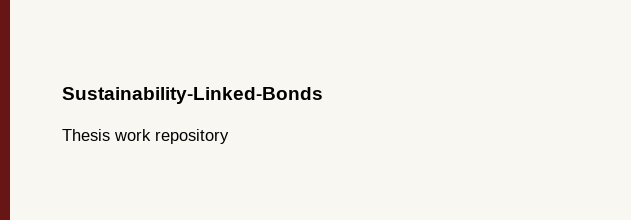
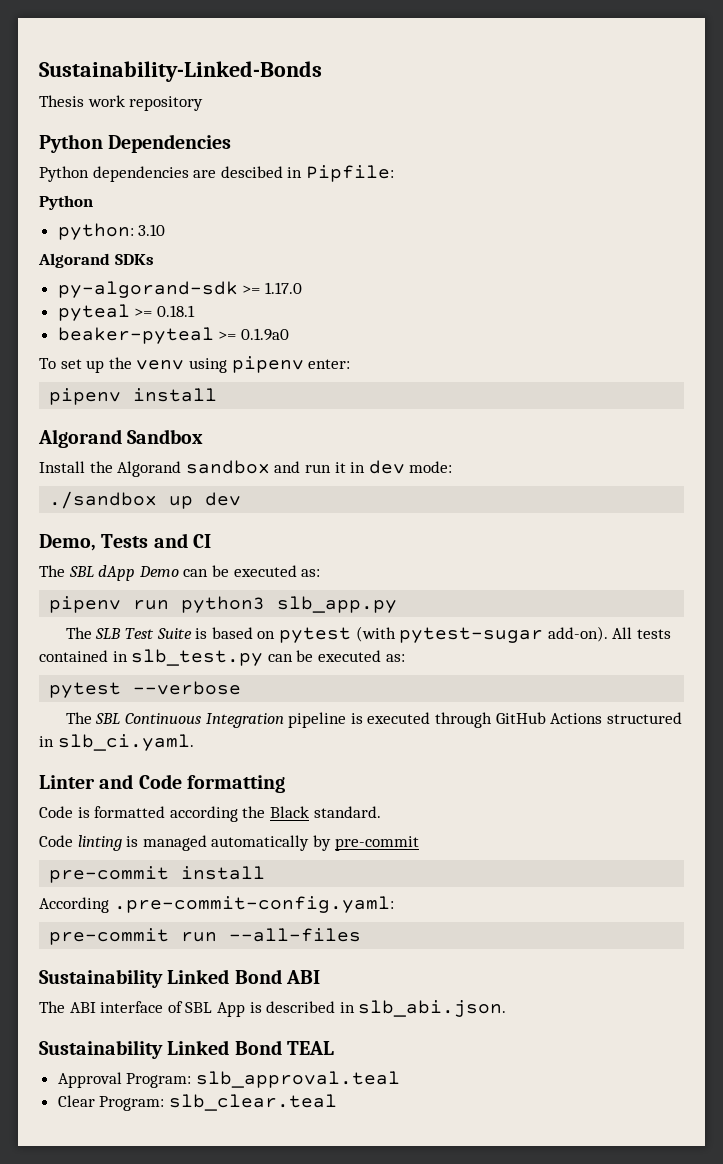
+ Python Dependencies
+ Python dependencies are descibed in Pipfile:
+ Python
+ python: 3.10
+ Algorand SDKs
+ py-algorand-sdk >= 1.17.0
+ pyteal >= 0.18.1
+ beaker-pyteal >= 0.1.9a0
+ To set up the venv using pipenv enter:
+ pipenv install
+ Algorand Sandbox
+ Install the Algorand sandbox and run it in dev mode:
+ ./sandbox up dev
+ Demo, Tests and CI
+ The SBL dApp Demo can be executed as:
+ pipenv run python3 slb_app.py
+ The SLB Test Suite is based on pytest (with pytest-sugar add-on). All tests contained in slb_test.py can be executed as:
+ pytest --verbose
+ The SBL Continuous Integration pipeline is executed through GitHub Actions structured in slb_ci.yaml.
+ Linter and Code formatting
+ Code is formatted according the Black standard.
+ Code linting is managed automatically by pre-commit
+ pre-commit install
+ According .pre-commit-config.yaml:
+ pre-commit run --all-files
+ Sustainability Linked Bond ABI
+ The ABI interface of SBL App is described in slb_abi.json.
+ Sustainability Linked Bond TEAL
+ Approval Program: slb_approval.teal
+ Clear Program: slb_clear.teal

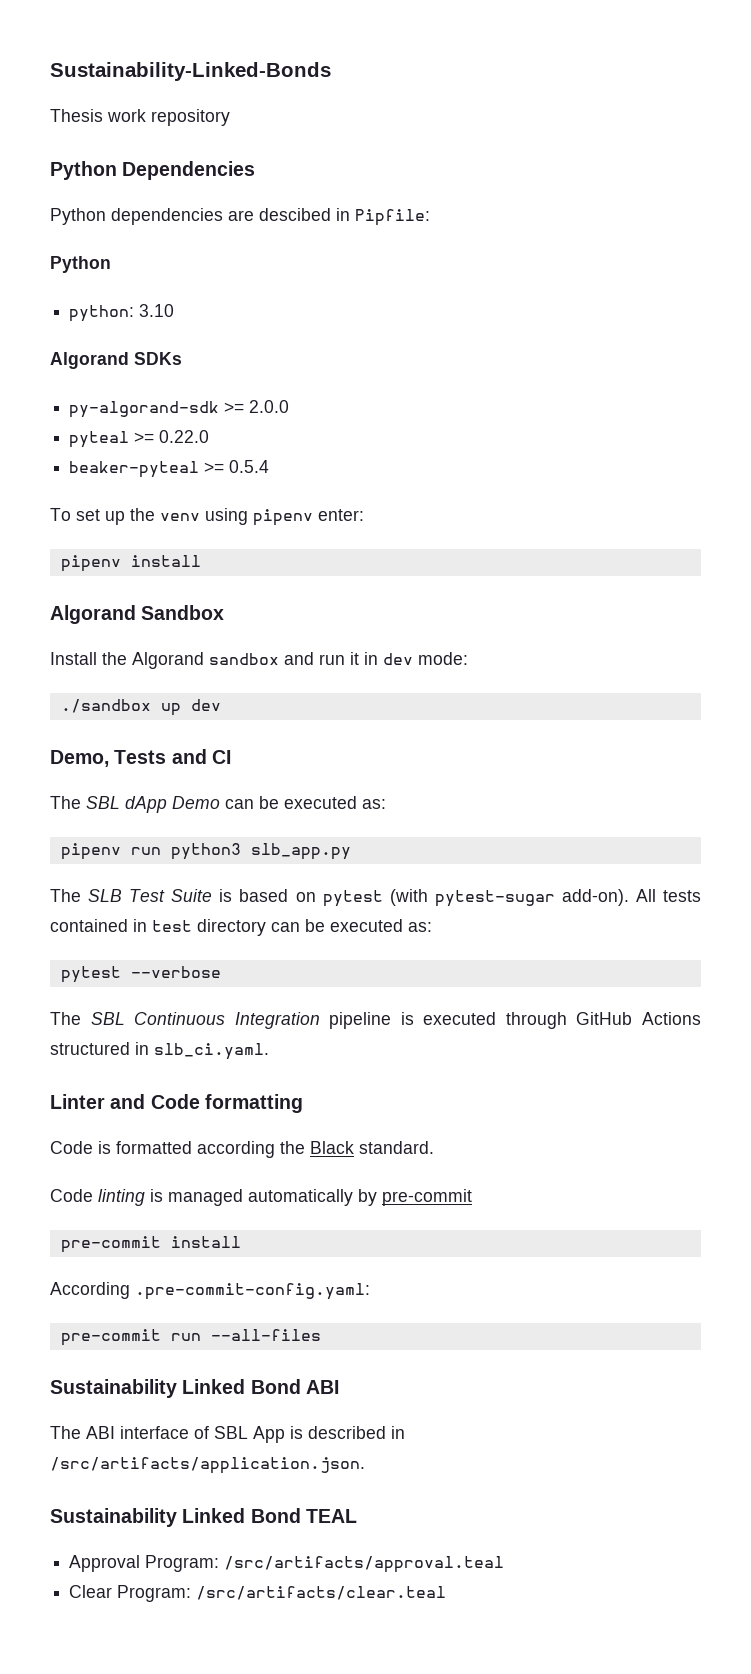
- py-algorand-sdk >= 1.17.0
+ py-algorand-sdk >= 2.0.0
- pyteal >= 0.18.1
+ pyteal >= 0.22.0
- beaker-pyteal >= 0.1.9a0
+ beaker-pyteal >= 0.5.4
- All tests contained in slb_test.py can be executed as:
+ All tests contained in test directory can be executed as:
- The ABI interface of SBL App is described in slb_abi.json.
+ The ABI interface of SBL App is described in /src/artifacts/application.json.
- Approval Program: slb_approval.teal
+ Approval Program: /src/artifacts/approval.teal
- Clear Program: slb_clear.teal
+ Clear Program: /src/artifacts/clear.teal

